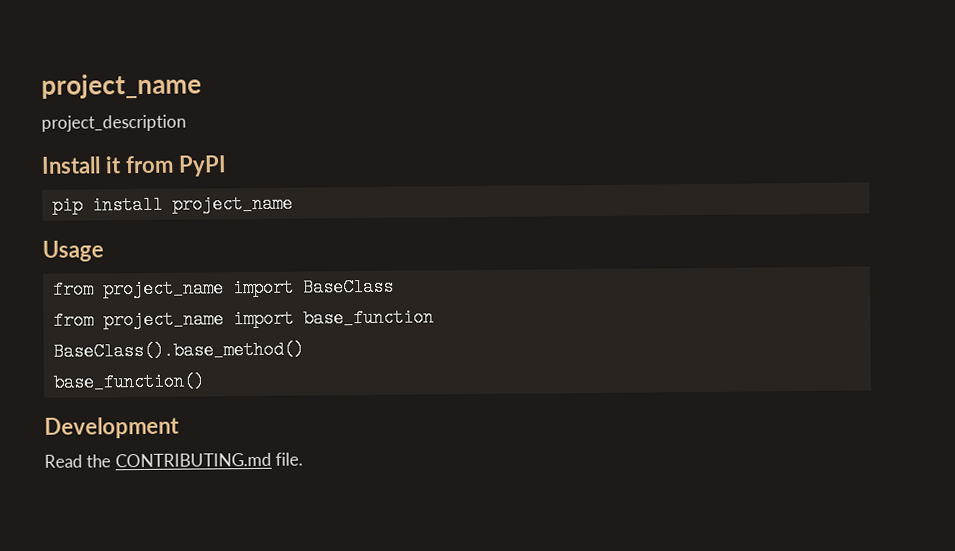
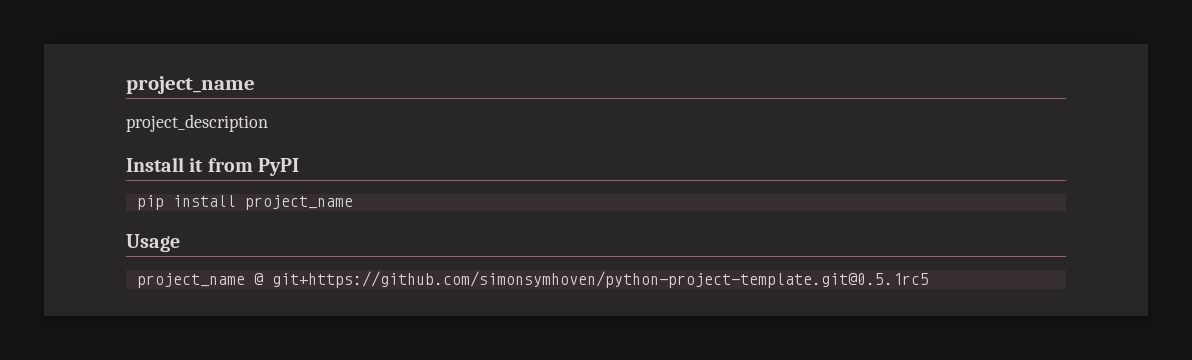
- from project_name import BaseClass
- from project_name import base_function
- BaseClass().base_method()
- base_function()
- Development
- Read the CONTRIBUTING.md file.
+ project_name @ git+https://github.com/simonsymhoven/python-project-template.git@0.5.1rc5

